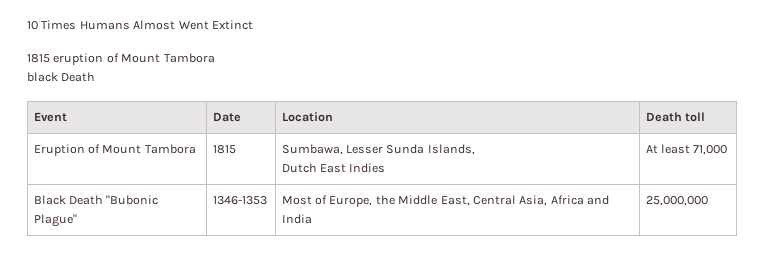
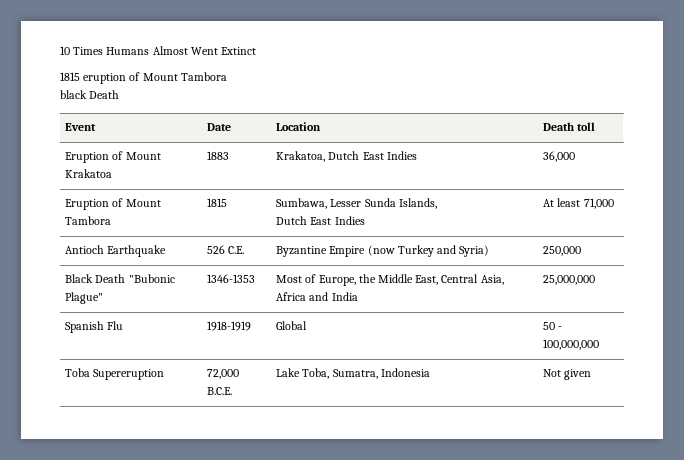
+ Eruption of Mount Krakatoa | 1883 | Krakatoa, Dutch East Indies | 36,000
+ Antioch Earthquake | 526 C.E. | Byzantine Empire (now Turkey and Syria) | 250,000
+ Spanish Flu | 1918-1919 | Global | 50 - 100,000,000
+ Toba Supereruption | 72,000 B.C.E. | Lake Toba, Sumatra, Indonesia | Not given

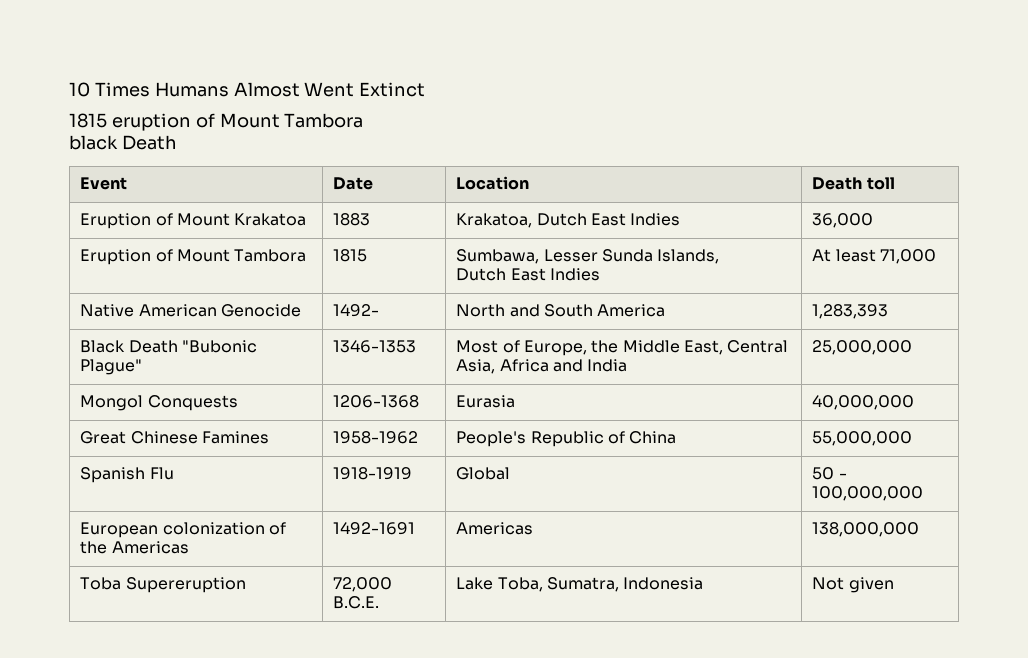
- Antioch Earthquake | 526 C.E. | Byzantine Empire (now Turkey and Syria) | 250,000
+ Native American Genocide | 1492- | North and South America | 1,283,393
+ Mongol Conquests | 1206-1368 | Eurasia | 40,000,000
+ Great Chinese Famines | 1958-1962 | People's Republic of China | 55,000,000
+ European colonization of the Americas | 1492-1691 | Americas | 138,000,000

